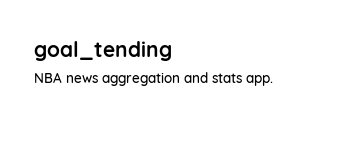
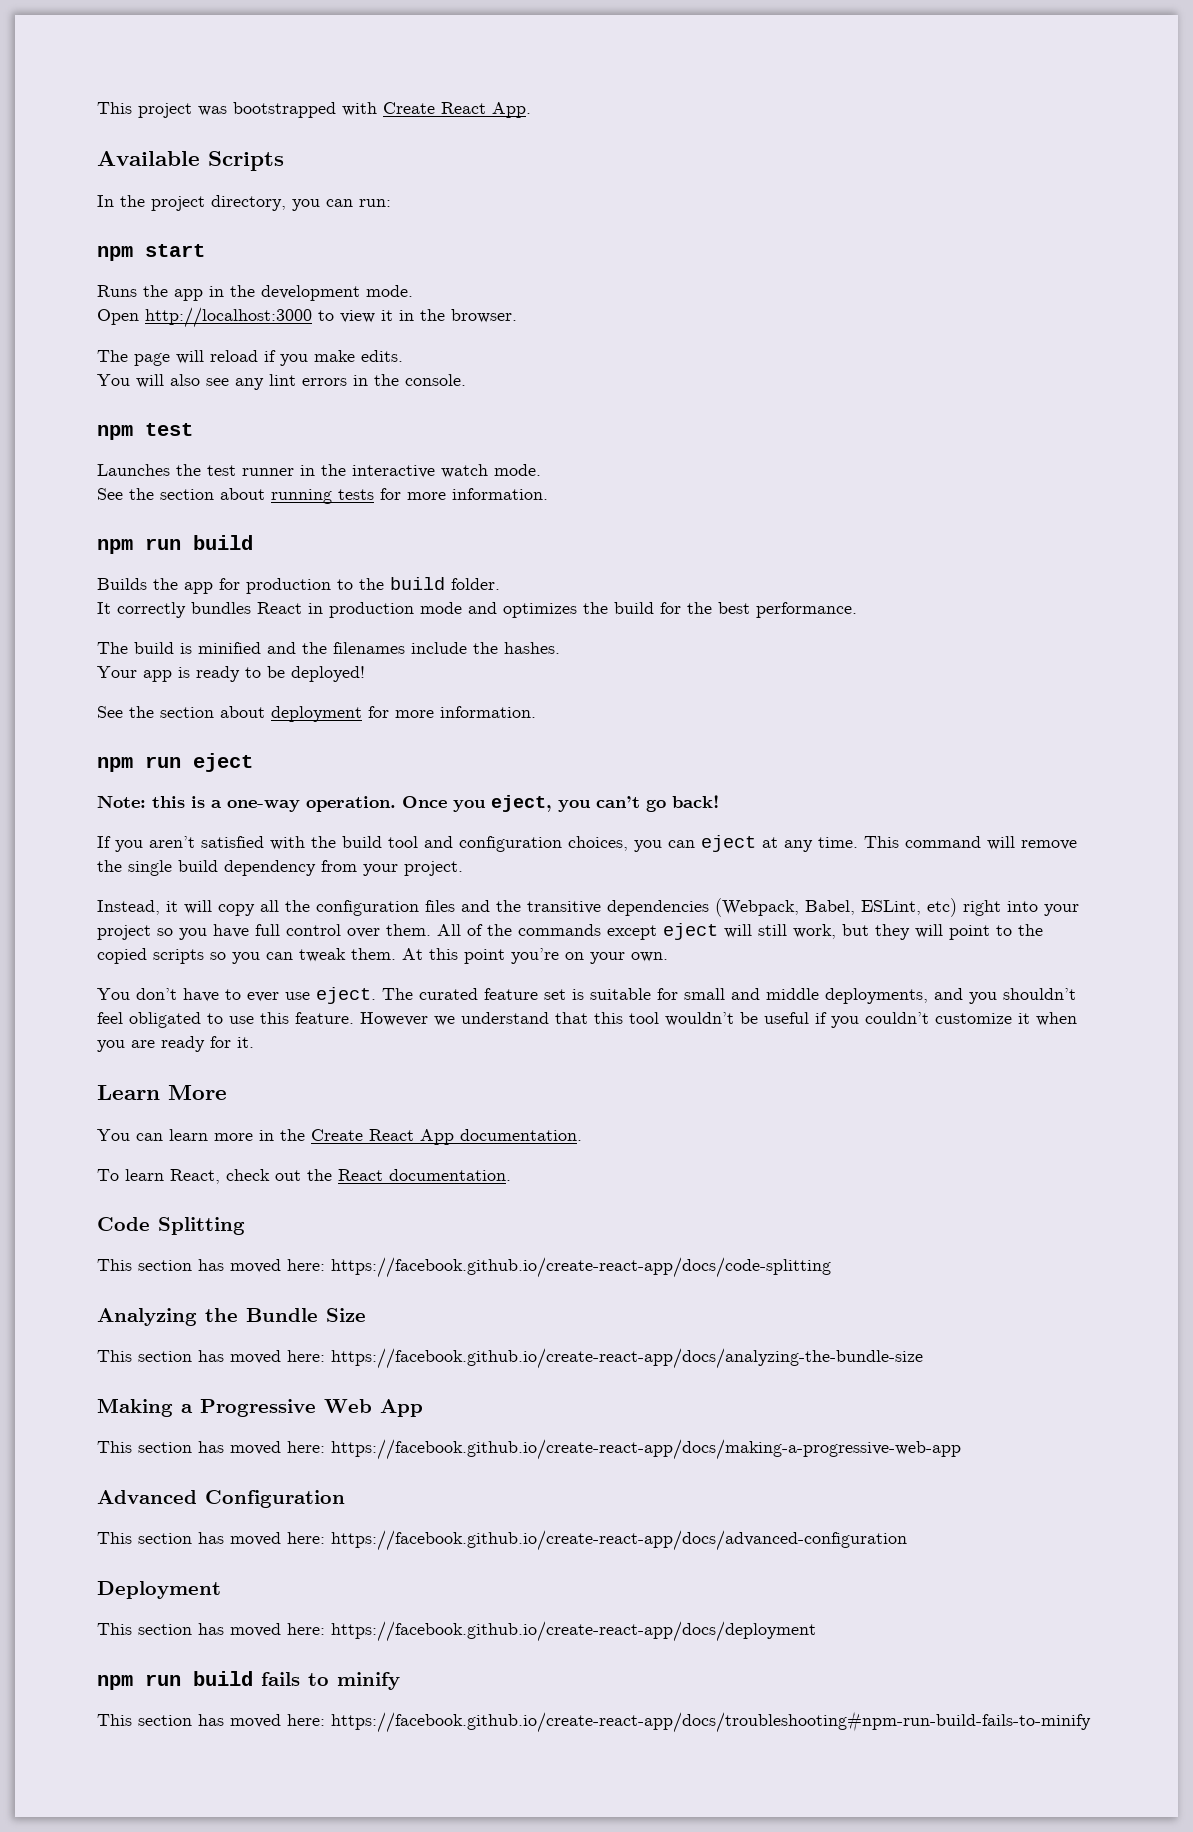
- goal_tending
- NBA news aggregation and stats app.
+ This project was bootstrapped with Create React App.
+ Available Scripts
+ In the project directory, you can run:
+ npm start
+ Runs the app in the development mode.
+ Open http://localhost:3000 to view it in the browser.
+ The page will reload if you make edits.
+ You will also see any lint errors in the console.
+ npm test
+ Launches the test runner in the interactive watch mode.
+ See the section about running tests for more information.
+ npm run build
+ Builds the app for production to the build folder.
+ It correctly bundles React in production mode and optimizes the build for the best performance.
+ The build is minified and the filenames include the hashes.
+ Your app is ready to be deployed!
+ See the section about deployment for more information.
+ npm run eject
+ Note: this is a one-way operation. Once you eject, you can’t go back!
+ If you aren’t satisfied with the build tool and configuration choices, you can eject at any time. This command will remove the single build dependency from your project.
+ Instead, it will copy all the configuration files and the transitive dependencies (Webpack, Babel, ESLint, etc) right into your project so you have full control over them. All of the commands except eject will still work, but they will point to the copied scripts so you can tweak them. At this point you’re on your own.
+ You don’t have to ever use eject. The curated feature set is suitable for small and middle deployments, and you shouldn’t feel obligated to use this feature. However we understand that this tool wouldn’t be useful if you couldn’t customize it when you are ready for it.
+ Learn More
+ You can learn more in the Create React App documentation.
+ To learn React, check out the React documentation.
+ Code Splitting
+ This section has moved here: https://facebook.github.io/create-react-app/docs/code-splitting
+ Analyzing the Bundle Size
+ This section has moved here: https://facebook.github.io/create-react-app/docs/analyzing-the-bundle-size
+ Making a Progressive Web App
+ This section has moved here: https://facebook.github.io/create-react-app/docs/making-a-progressive-web-app
+ Advanced Configuration
+ This section has moved here: https://facebook.github.io/create-react-app/docs/advanced-configuration
+ Deployment
+ This section has moved here: https://facebook.github.io/create-react-app/docs/deployment
+ npm run build fails to minify
+ This section has moved here: https://facebook.github.io/create-react-app/docs/troubleshooting#npm-run-build-fails-to-minify

